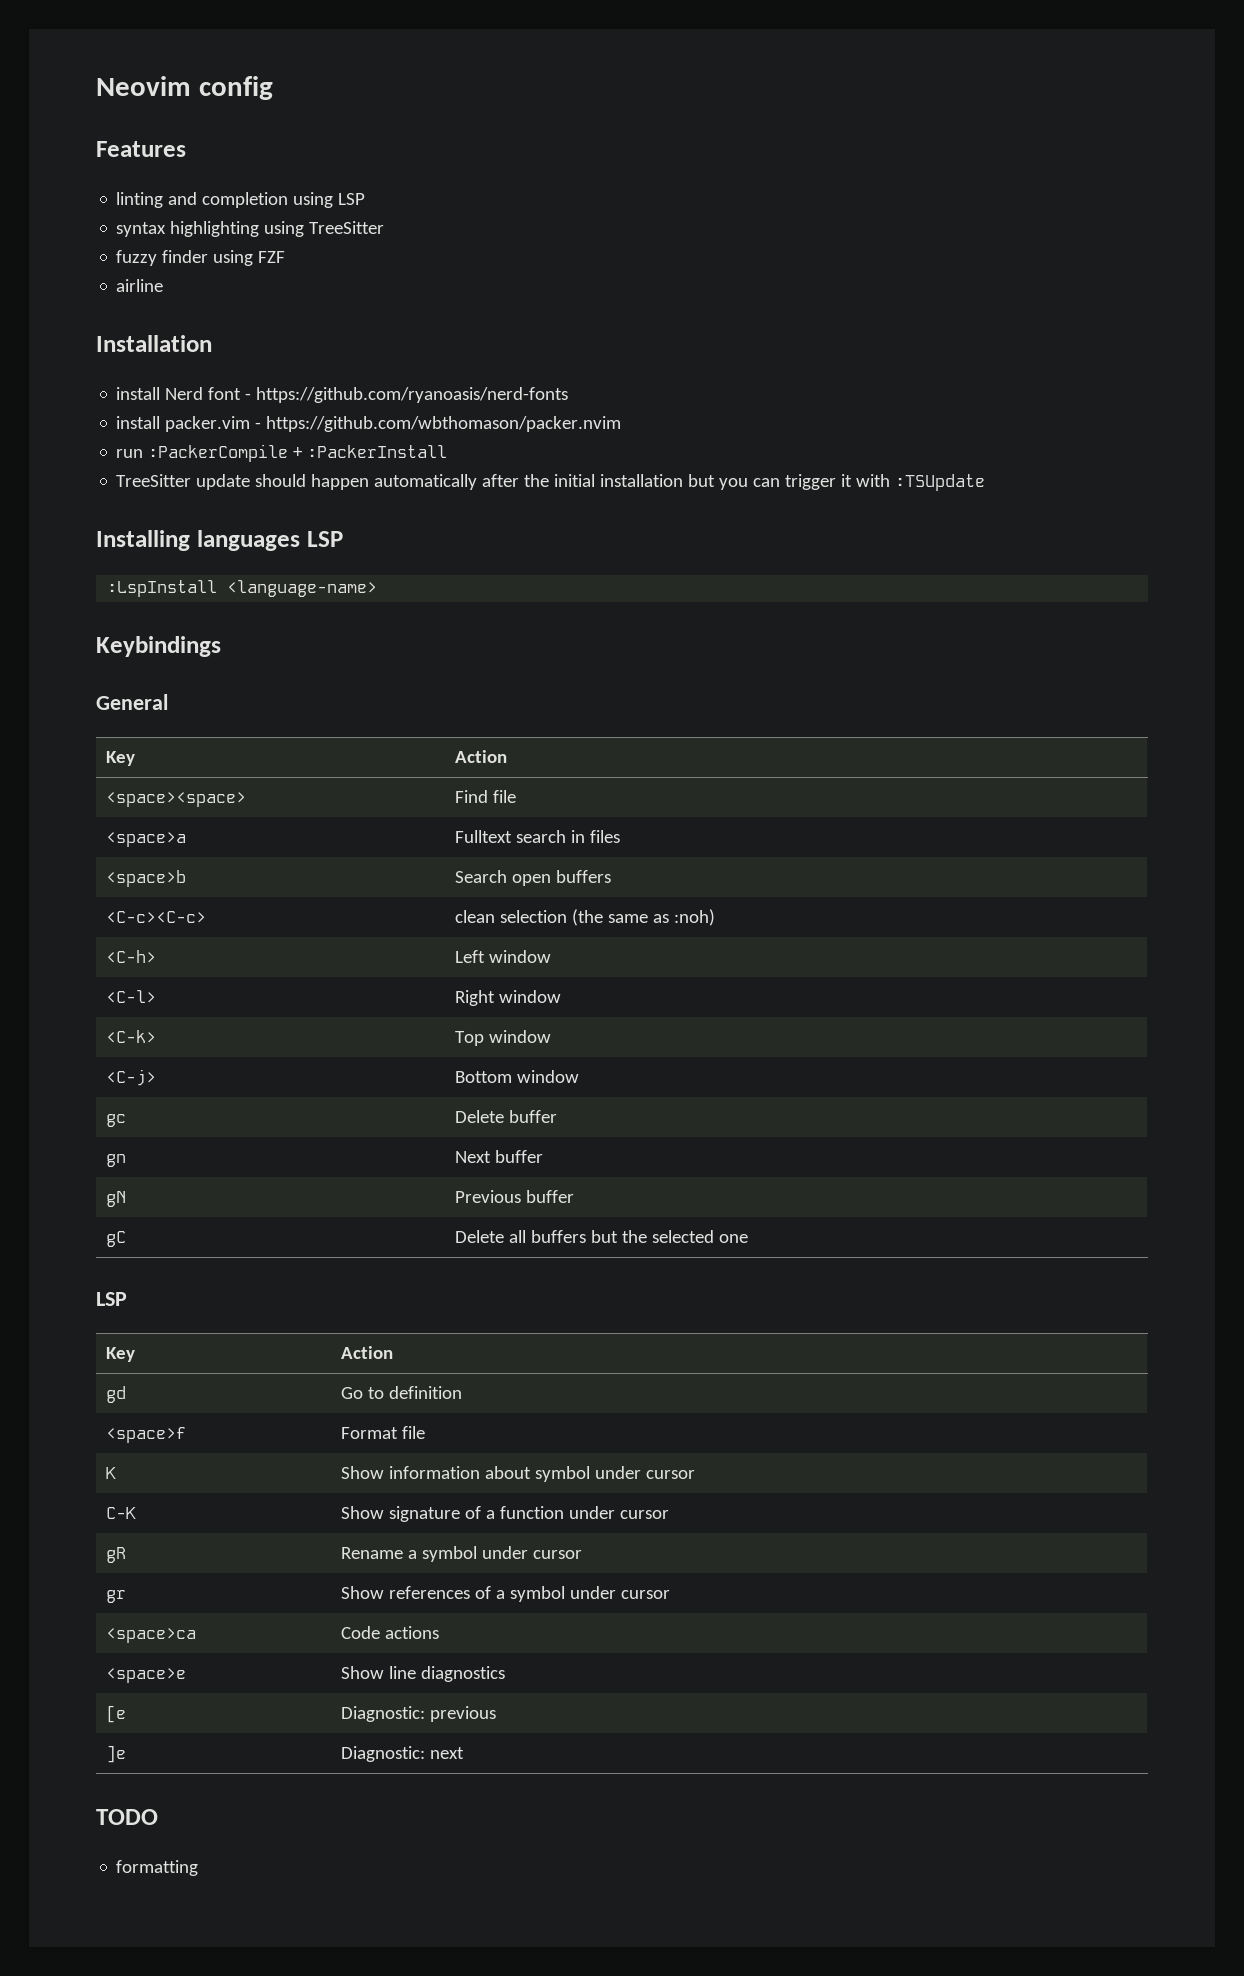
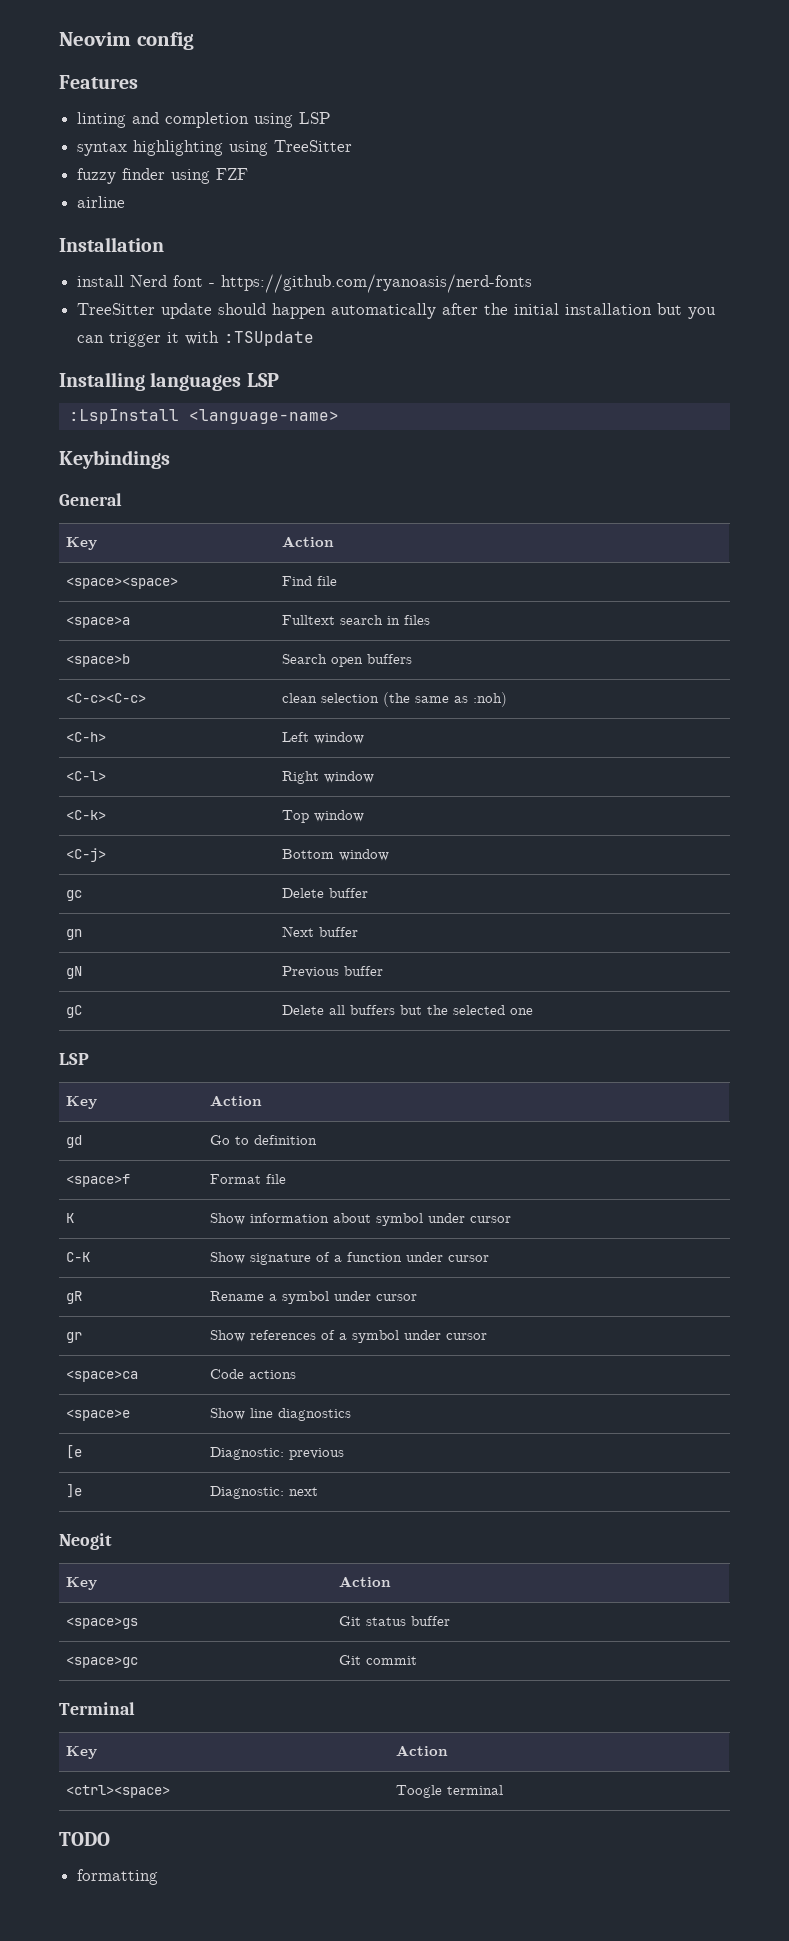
- install packer.vim - https://github.com/wbthomason/packer.nvim
- run :PackerCompile + :PackerInstall
+ Neogit
+ Key | Action
+ <space>gs | Git status buffer
+ <space>gc | Git commit
+ Terminal
+ Key | Action
+ <ctrl><space> | Toogle terminal

